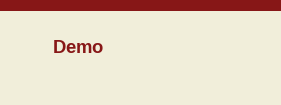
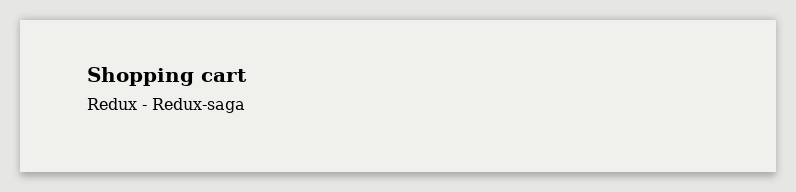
- Demo
+ Shopping cart
+ Redux - Redux-saga

